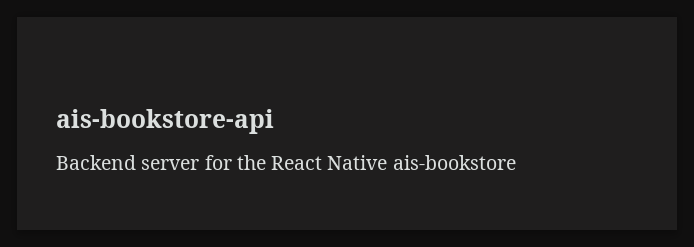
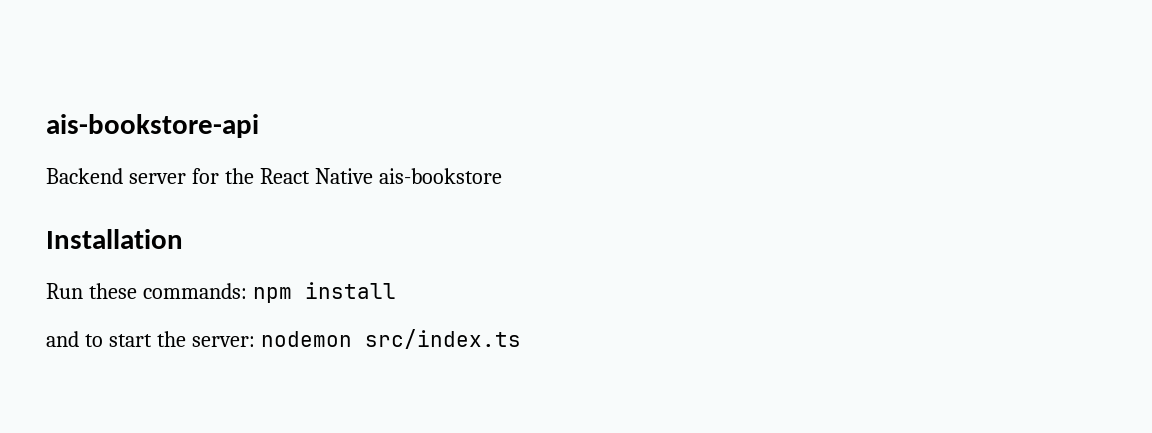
+ Installation
+ Run these commands: npm install
+ and to start the server: nodemon src/index.ts

